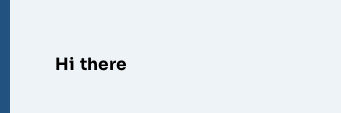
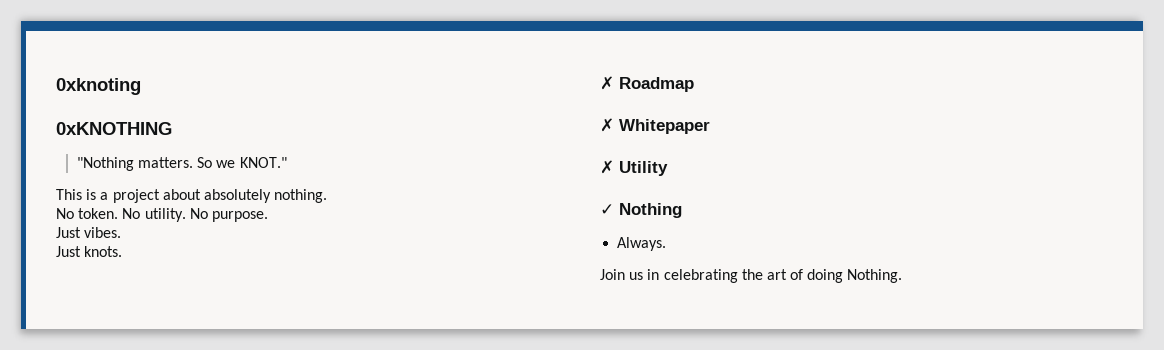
- Hi there
+ 0xknoting
+ 0xKNOTHING
+ "Nothing matters. So we KNOT."
+ This is a project about absolutely nothing.
+ No token. No utility. No purpose.
+ Just vibes.
+ Just knots.
+ ✗ Roadmap
+ ✗ Whitepaper
+ ✗ Utility
+ ✓ Nothing
+ Always.
+ Join us in celebrating the art of doing Nothing.

